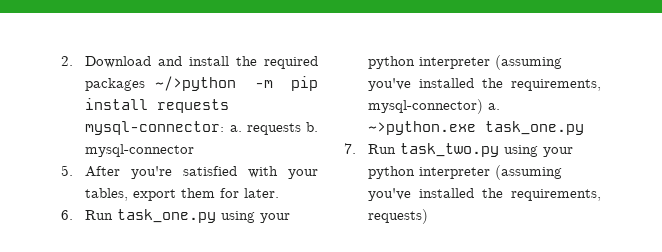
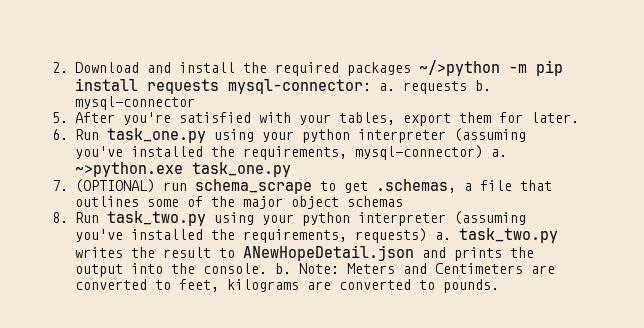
- 7. Run task_two.py using your python interpreter (assuming you've installed the requirements, requests)
+ 7. (OPTIONAL) run schema_scrape to get .schemas, a file that outlines some of the major object schemas
+ 8. Run task_two.py using your python interpreter (assuming you've installed the requirements, requests) a. task_two.py writes the result to ANewHopeDetail.json and prints the output into the console. b. Note: Meters and Centimeters are converted to feet, kilograms are converted to pounds.

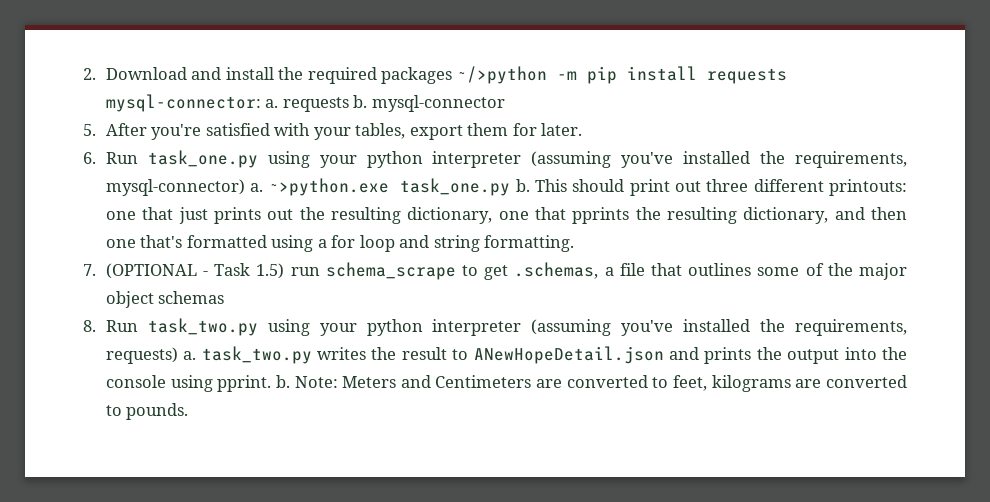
- ~>python.exe task_one.py
- 7. (OPTIONAL) run schema_scrape to get .schemas, a file that outlines some of the major object schemas
+ ~>python.exe task_one.py b. This should print out three different printouts: one that just prints out the resulting dictionary, one that pprints the resulting dictionary, and then one that's formatted using a for loop and string formatting.
+ 7. (OPTIONAL - Task 1.5) run schema_scrape to get .schemas, a file that outlines some of the major object schemas
- 8. Run task_two.py using your python interpreter (assuming you've installed the requirements, requests) a. task_two.py writes the result to ANewHopeDetail.json and prints the output into the console. b.
+ 8. Run task_two.py using your python interpreter (assuming you've installed the requirements, requests) a. task_two.py writes the result to ANewHopeDetail.json and prints the output into the console using pprint. b.

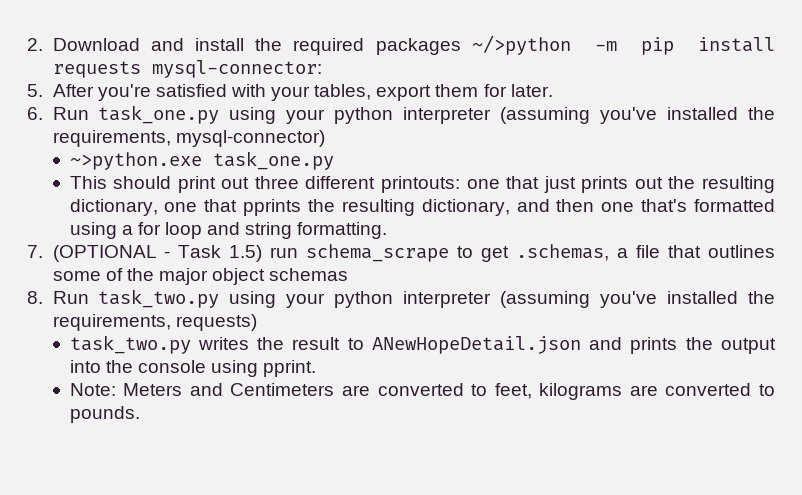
- 2. Download and install the required packages ~/>python -m pip install requests mysql-connector: a. requests b. mysql-connector
+ 2. Download and install the required packages ~/>python -m pip install requests mysql-connector:
- 6. Run task_one.py using your python interpreter (assuming you've installed the requirements, mysql-connector) a. ~>python.exe task_one.py b. This should print out three different printouts: one that just prints out the resulting dictionary, one that pprints the resulting dictionary, and then one that's formatted using a for loop and string formatting.
+ 6. Run task_one.py using your python interpreter (assuming you've installed the requirements, mysql-connector)
+ ~>python.exe task_one.py
+ This should print out three different printouts: one that just prints out the resulting dictionary, one that pprints the resulting dictionary, and then one that's formatted using a for loop and string formatting.
- 8. Run task_two.py using your python interpreter (assuming you've installed the requirements, requests) a. task_two.py writes the result to ANewHopeDetail.json and prints the output into the console using pprint. b. Note: Meters and Centimeters are converted to feet, kilograms are converted to pounds.
+ 8. Run task_two.py using your python interpreter (assuming you've installed the requirements, requests)
+ task_two.py writes the result to ANewHopeDetail.json and prints the output into the console using pprint.
+ Note: Meters and Centimeters are converted to feet, kilograms are converted to pounds.

